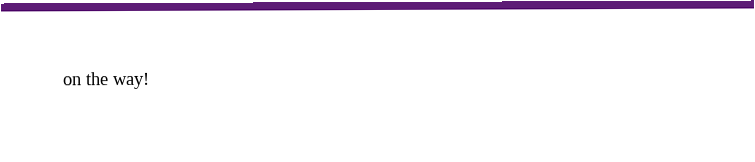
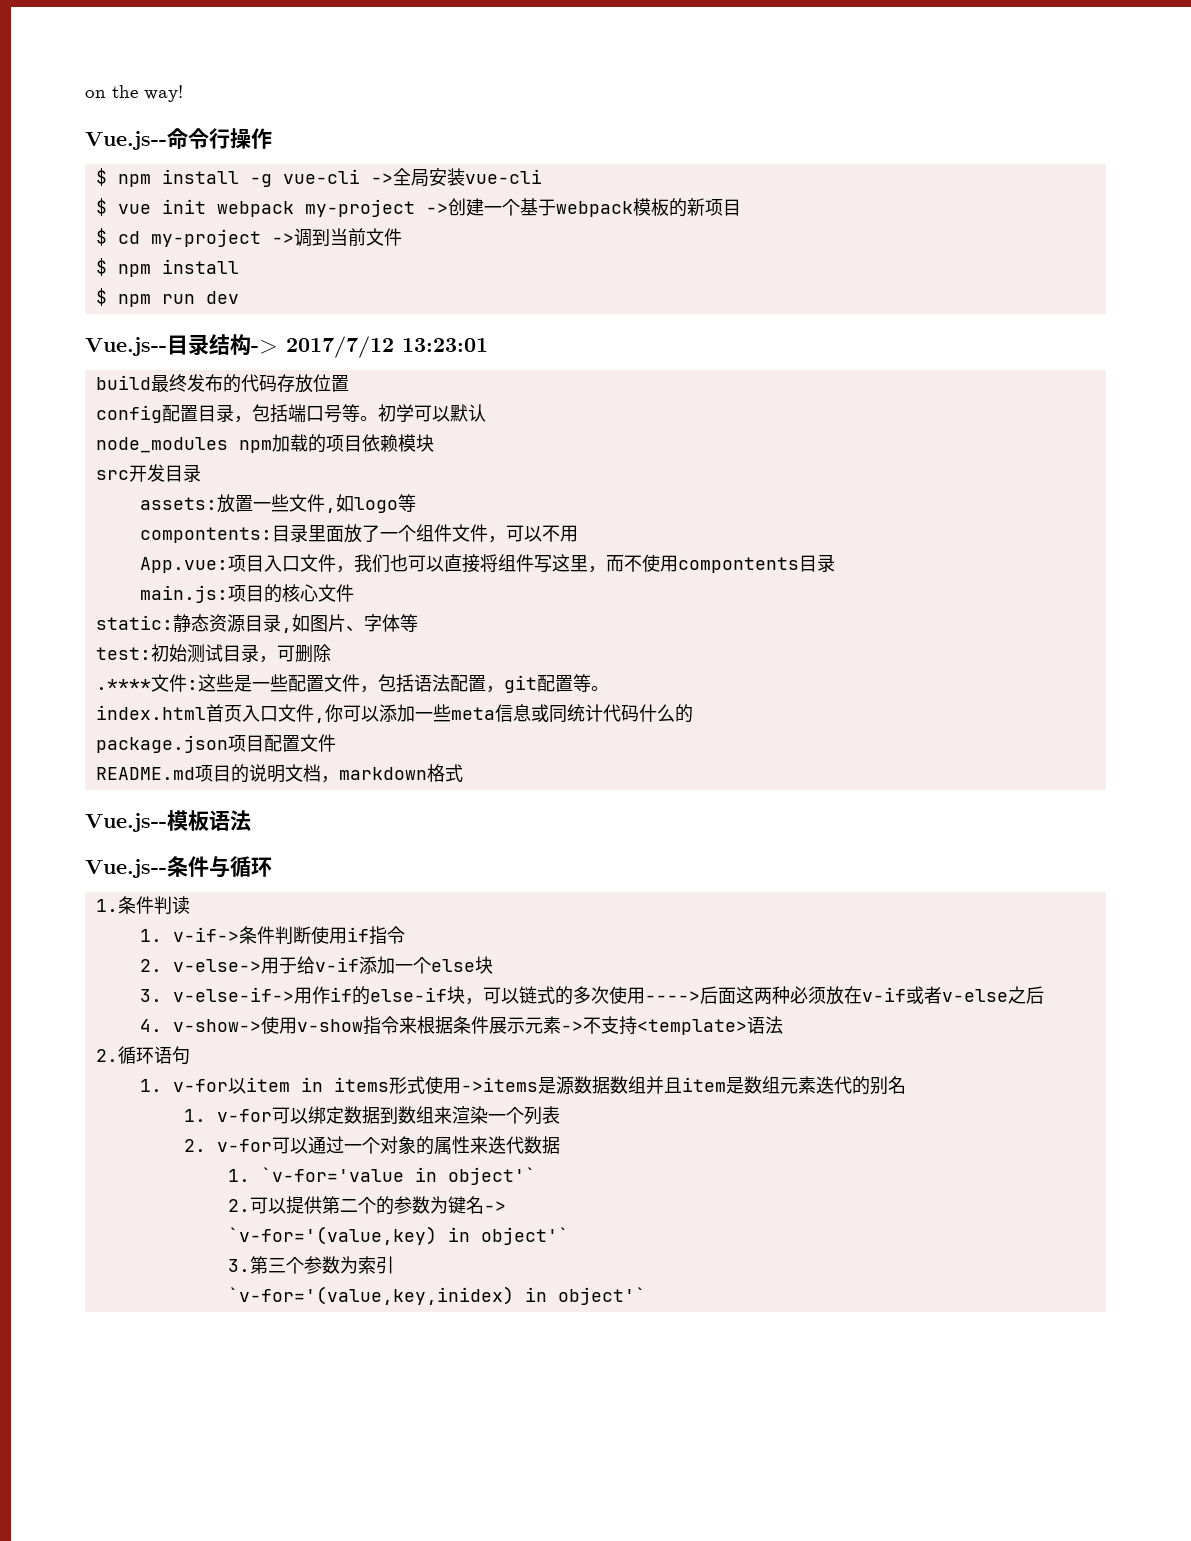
+ Vue.js--命令行操作
+ $ npm install -g vue-cli ->全局安装vue-cli
+ $ vue init webpack my-project ->创建一个基于webpack模板的新项目
+ $ cd my-project ->调到当前文件
+ $ npm install
+ $ npm run dev
+ Vue.js--目录结构-> 2017/7/12 13:23:01
+ build最终发布的代码存放位置
+ config配置目录，包括端口号等。初学可以默认
+ node_modules npm加载的项目依赖模块
+ src开发目录
+ assets:放置一些文件,如logo等
+ compontents:目录里面放了一个组件文件，可以不用
+ App.vue:项目入口文件，我们也可以直接将组件写这里，而不使用compontents目录
+ main.js:项目的核心文件
+ static:静态资源目录,如图片、字体等
+ test:初始测试目录，可删除
+ .****文件:这些是一些配置文件，包括语法配置，git配置等。
+ index.html首页入口文件,你可以添加一些meta信息或同统计代码什么的
+ package.json项目配置文件
+ README.md项目的说明文档，markdown格式
+ Vue.js--模板语法
+ Vue.js--条件与循环
+ 1.条件判读
+ 1. v-if->条件判断使用if指令
+ 2. v-else->用于给v-if添加一个else块
+ 3. v-else-if->用作if的else-if块，可以链式的多次使用---->后面这两种必须放在v-if或者v-else之后
+ 4. v-show->使用v-show指令来根据条件展示元素->不支持<template>语法
+ 2.循环语句
+ 1. v-for以item in items形式使用->items是源数据数组并且item是数组元素迭代的别名
+ 1. v-for可以绑定数据到数组来渲染一个列表
+ 2. v-for可以通过一个对象的属性来迭代数据
+ 1. `v-for='value in object'`
+ 2.可以提供第二个的参数为键名->
+ `v-for='(value,key) in object'`
+ 3.第三个参数为索引
+ `v-for='(value,key,inidex) in object'`

